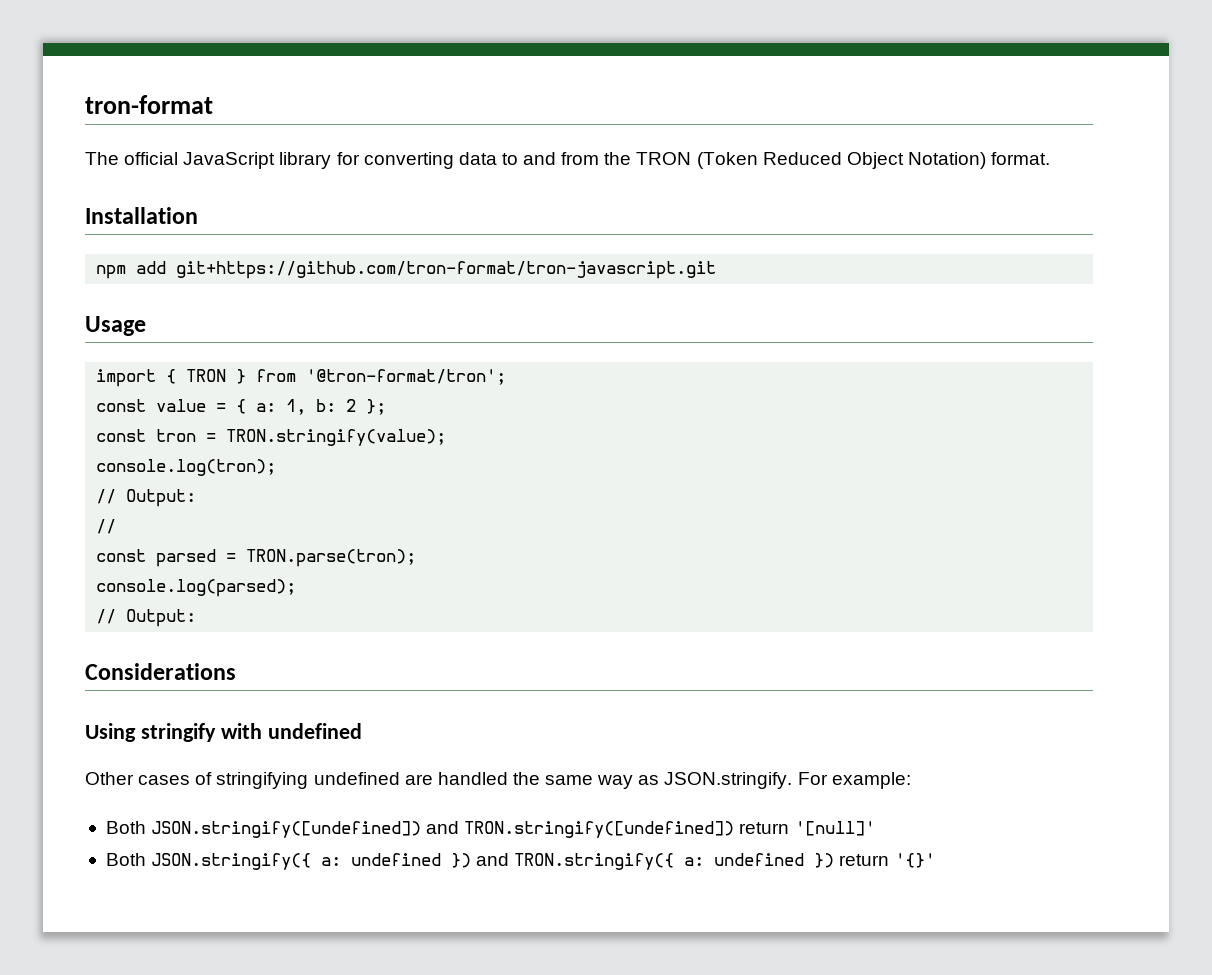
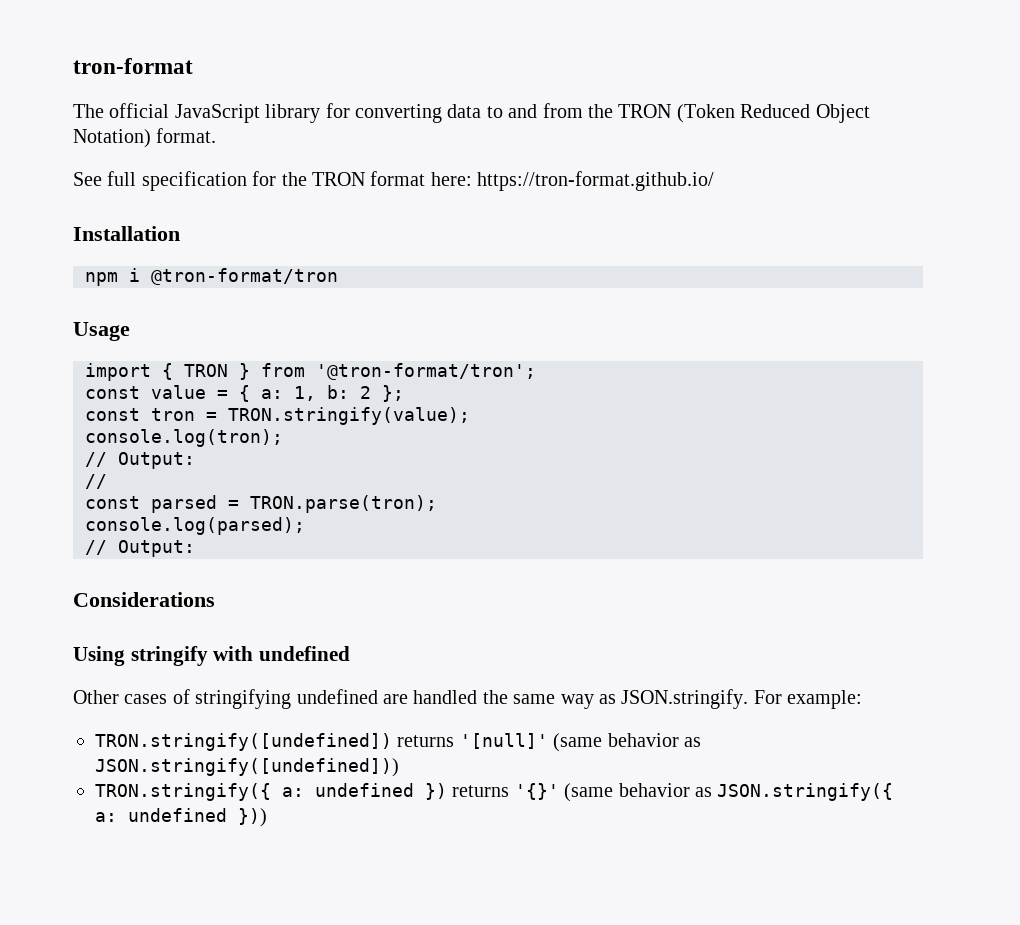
+ See full specification for the TRON format here: https://tron-format.github.io/
- npm add git+https://github.com/tron-format/tron-javascript.git
+ npm i @tron-format/tron
- Both JSON.stringify([undefined]) and TRON.stringify([undefined]) return '[null]'
- Both JSON.stringify({ a: undefined }) and TRON.stringify({ a: undefined }) return '{}'
+ TRON.stringify([undefined]) returns '[null]' (same behavior as JSON.stringify([undefined]))
+ TRON.stringify({ a: undefined }) returns '{}' (same behavior as JSON.stringify({ a: undefined }))

